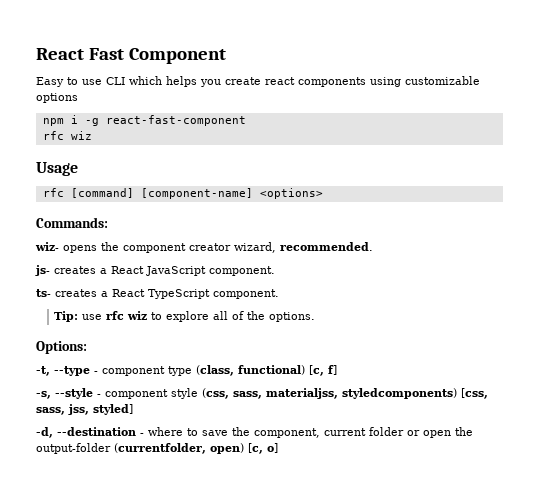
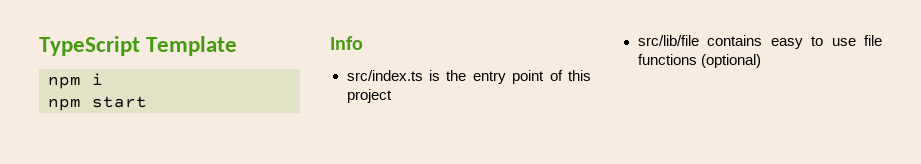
- React Fast Component
- Easy to use CLI which helps you create react components using customizable options
- npm i -g react-fast-component
- rfc wiz
- Usage
- rfc [command] [component-name] <options>
- Commands:
- wiz- opens the component creator wizard, recommended.
- js- creates a React JavaScript component.
- ts- creates a React TypeScript component.
- Tip: use rfc wiz to explore all of the options.
- Options:
- -t, --type - component type (class, functional) [c, f]
- -s, --style - component style (css, sass, materialjss, styledcomponents) [css, sass, jss, styled]
- -d, --destination - where to save the component, current folder or open the output-folder (currentfolder, open) [c, o]
+ TypeScript Template
+ npm i
+ npm start
+ Info
+ src/index.ts is the entry point of this project
+ src/lib/file contains easy to use file functions (optional)

